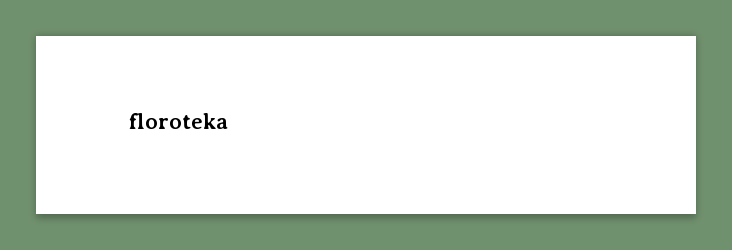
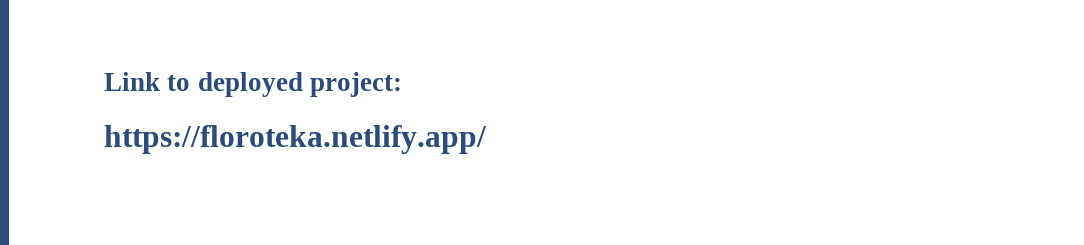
- floroteka
+ Link to deployed project:
+ https://floroteka.netlify.app/

